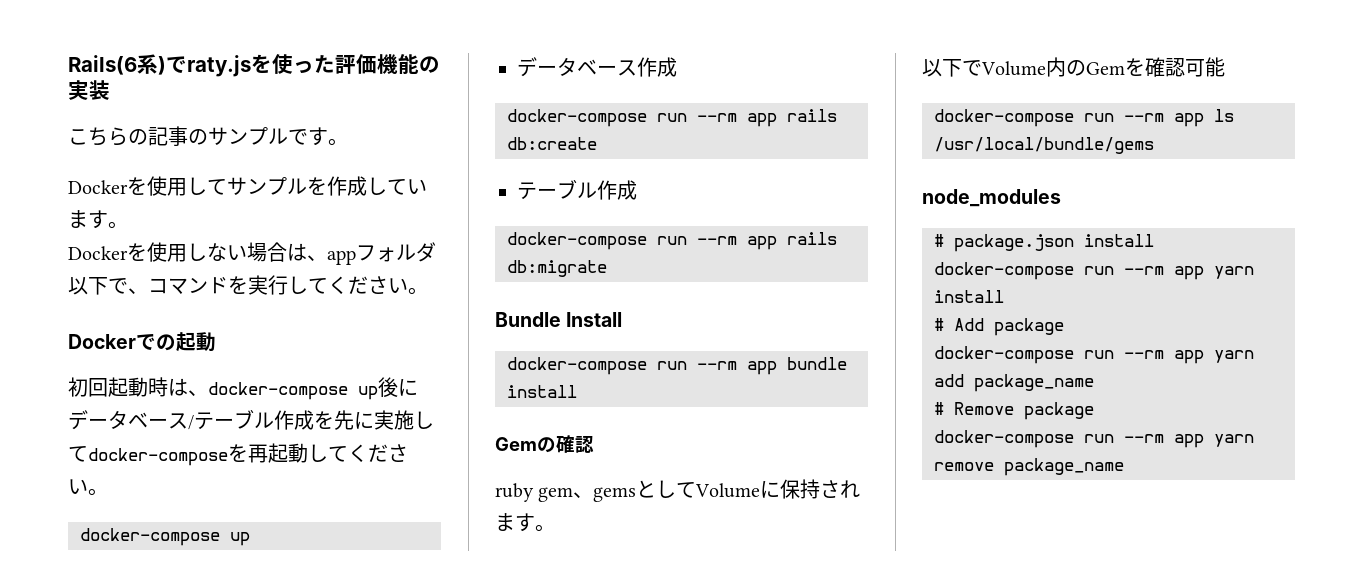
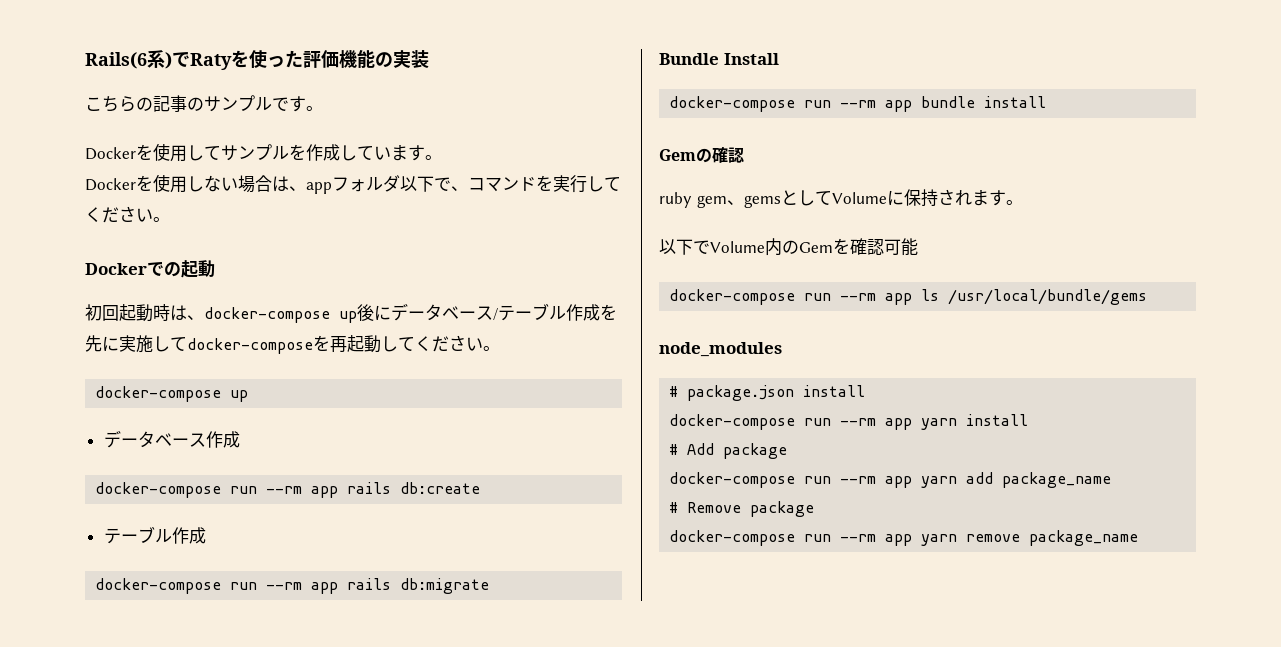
- Rails(6系)でraty.jsを使った評価機能の実装
+ Rails(6系)でRatyを使った評価機能の実装

